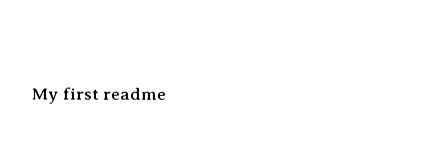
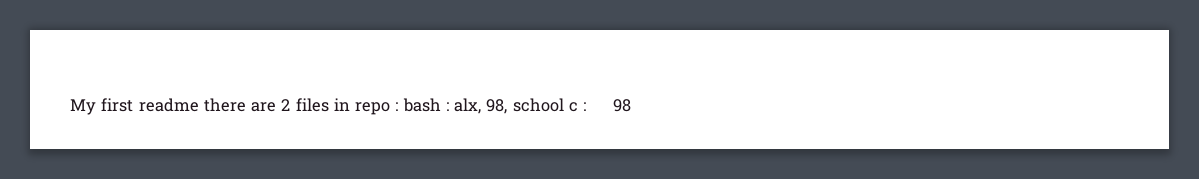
- My first readme
+ My first readme there are 2 files in repo : bash : alx, 98, school c : 98

